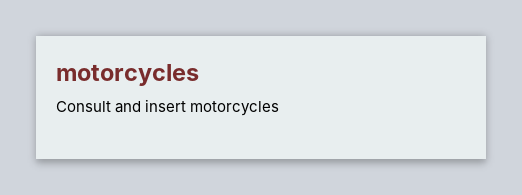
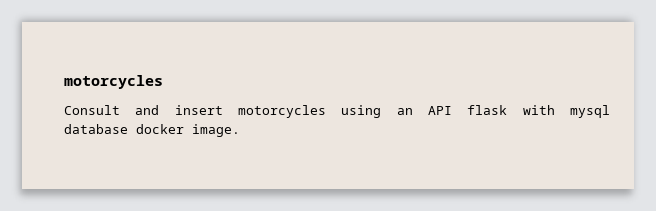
- Consult and insert motorcycles
+ Consult and insert motorcycles using an API flask with mysql database docker image.

